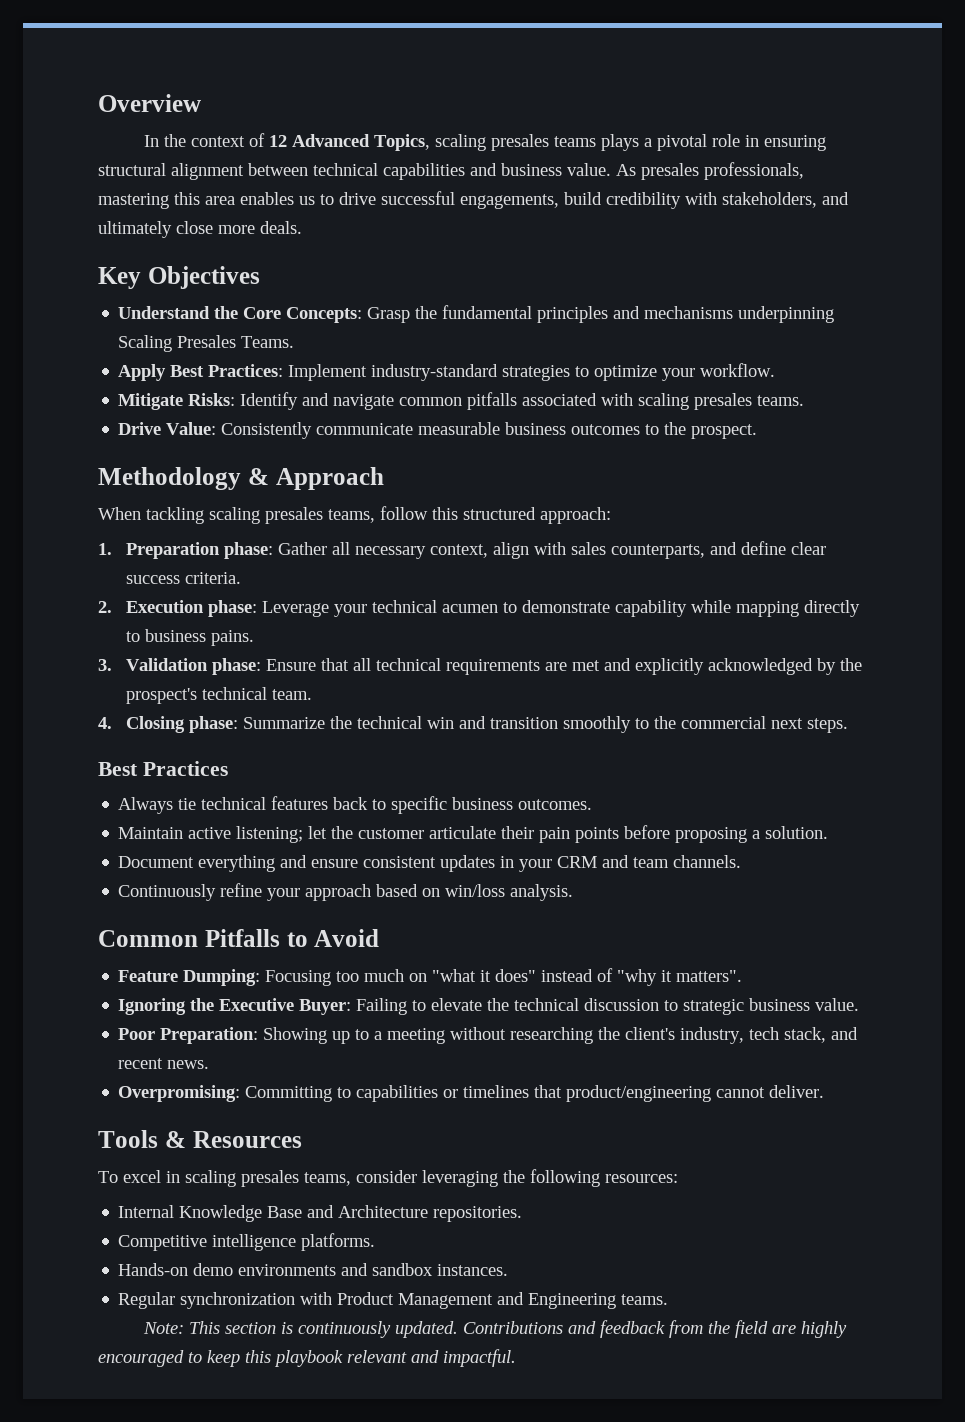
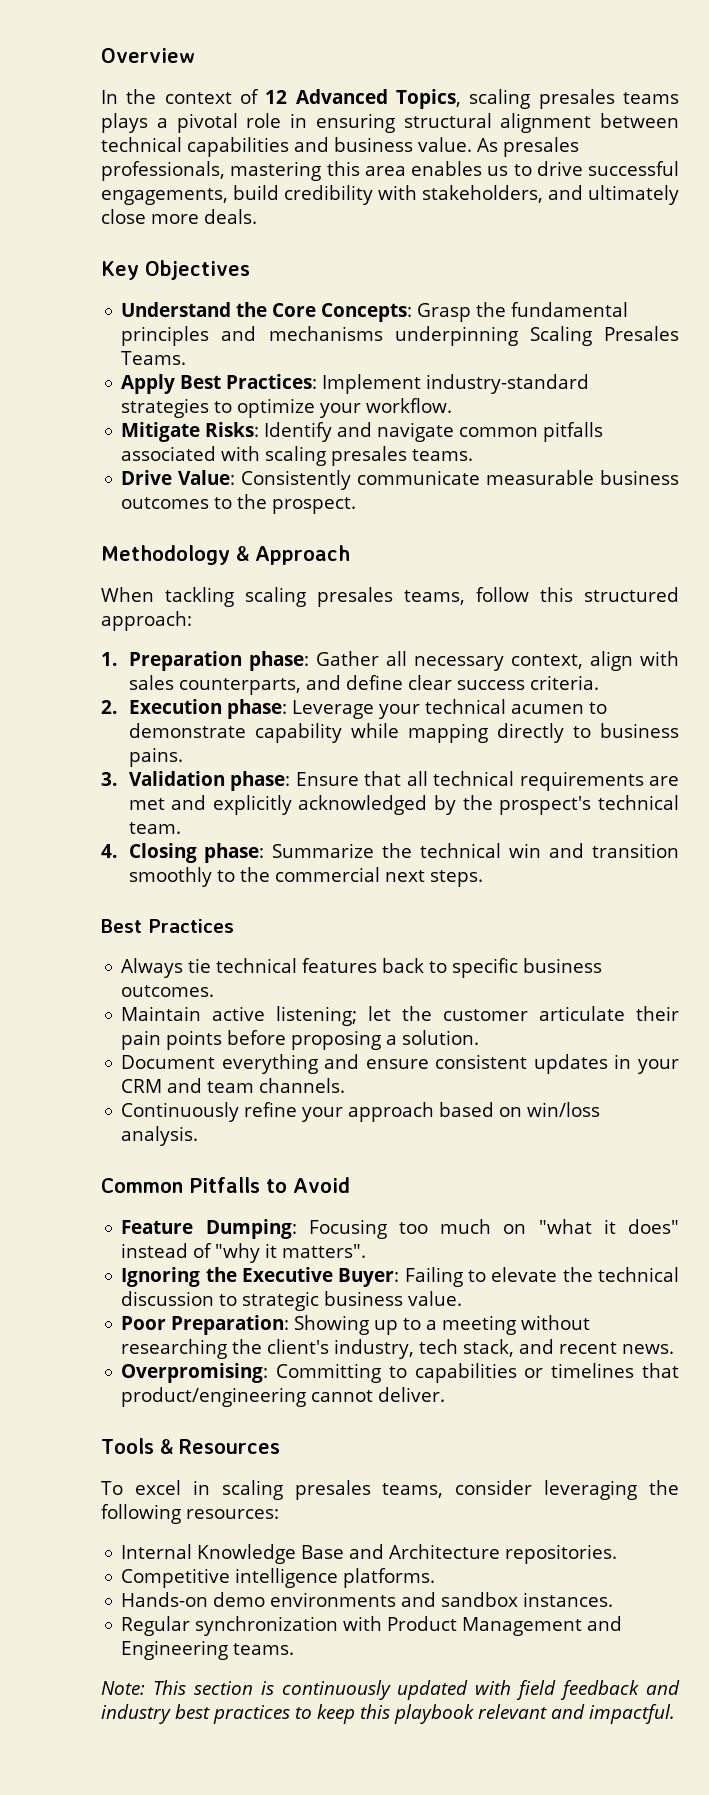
- Note: This section is continuously updated. Contributions and feedback from the field are highly encouraged to keep this playbook relevant and impactful.
+ Note: This section is continuously updated with field feedback and industry best practices to keep this playbook relevant and impactful.

